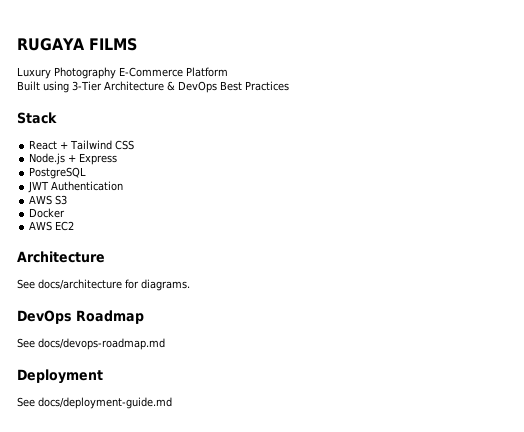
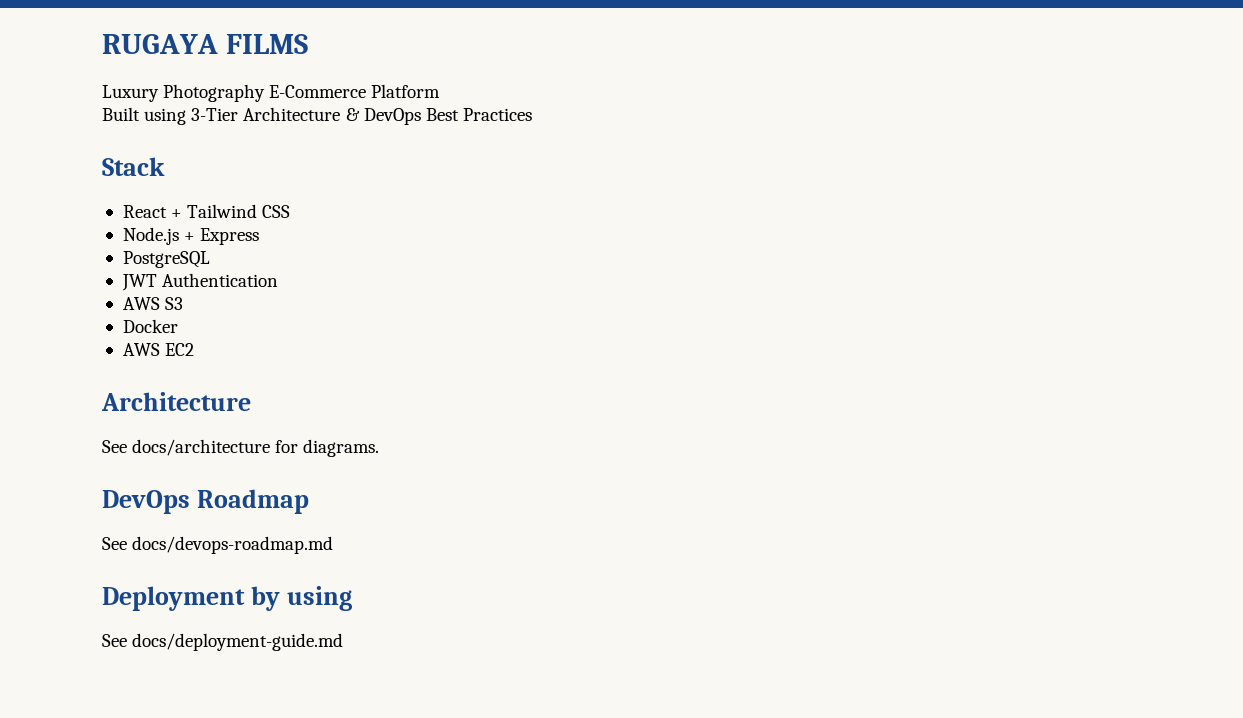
- Deployment
+ Deployment by using

